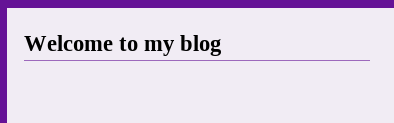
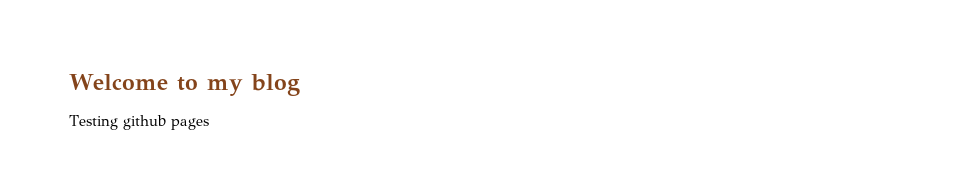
+ Testing github pages

